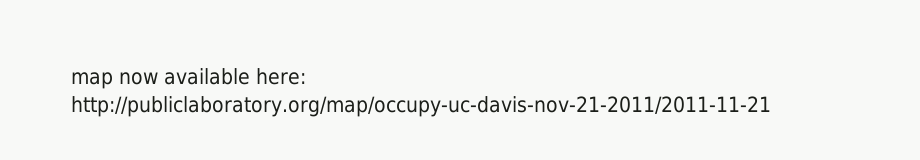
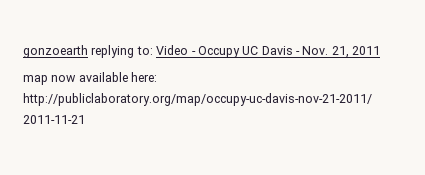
+ gonzoearth replying to: Video - Occupy UC Davis - Nov. 21, 2011

